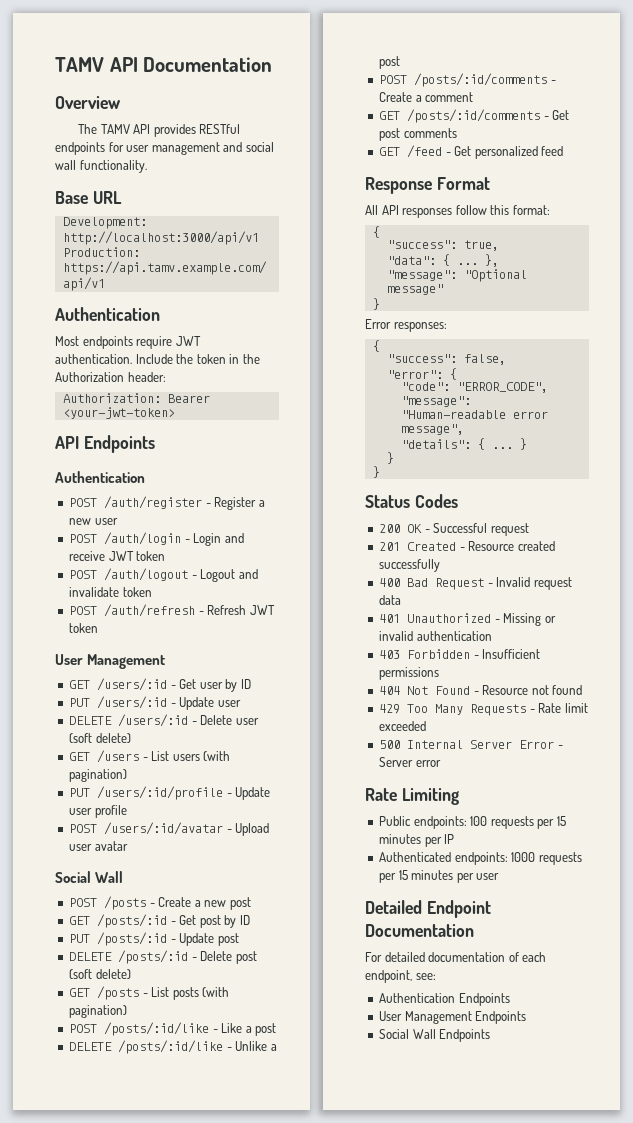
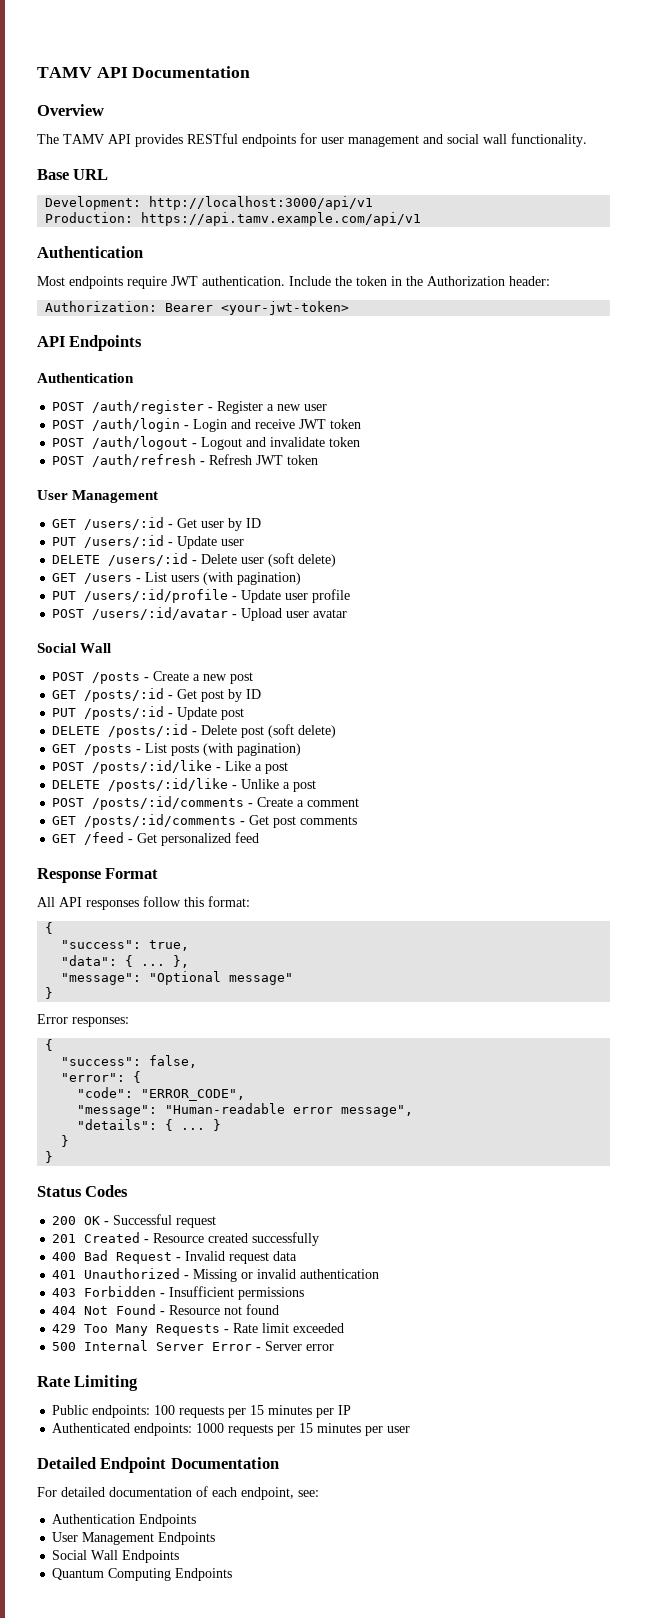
+ Quantum Computing Endpoints

